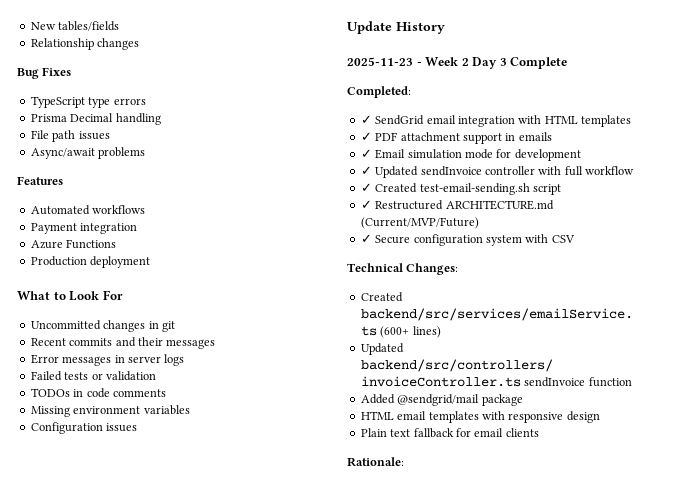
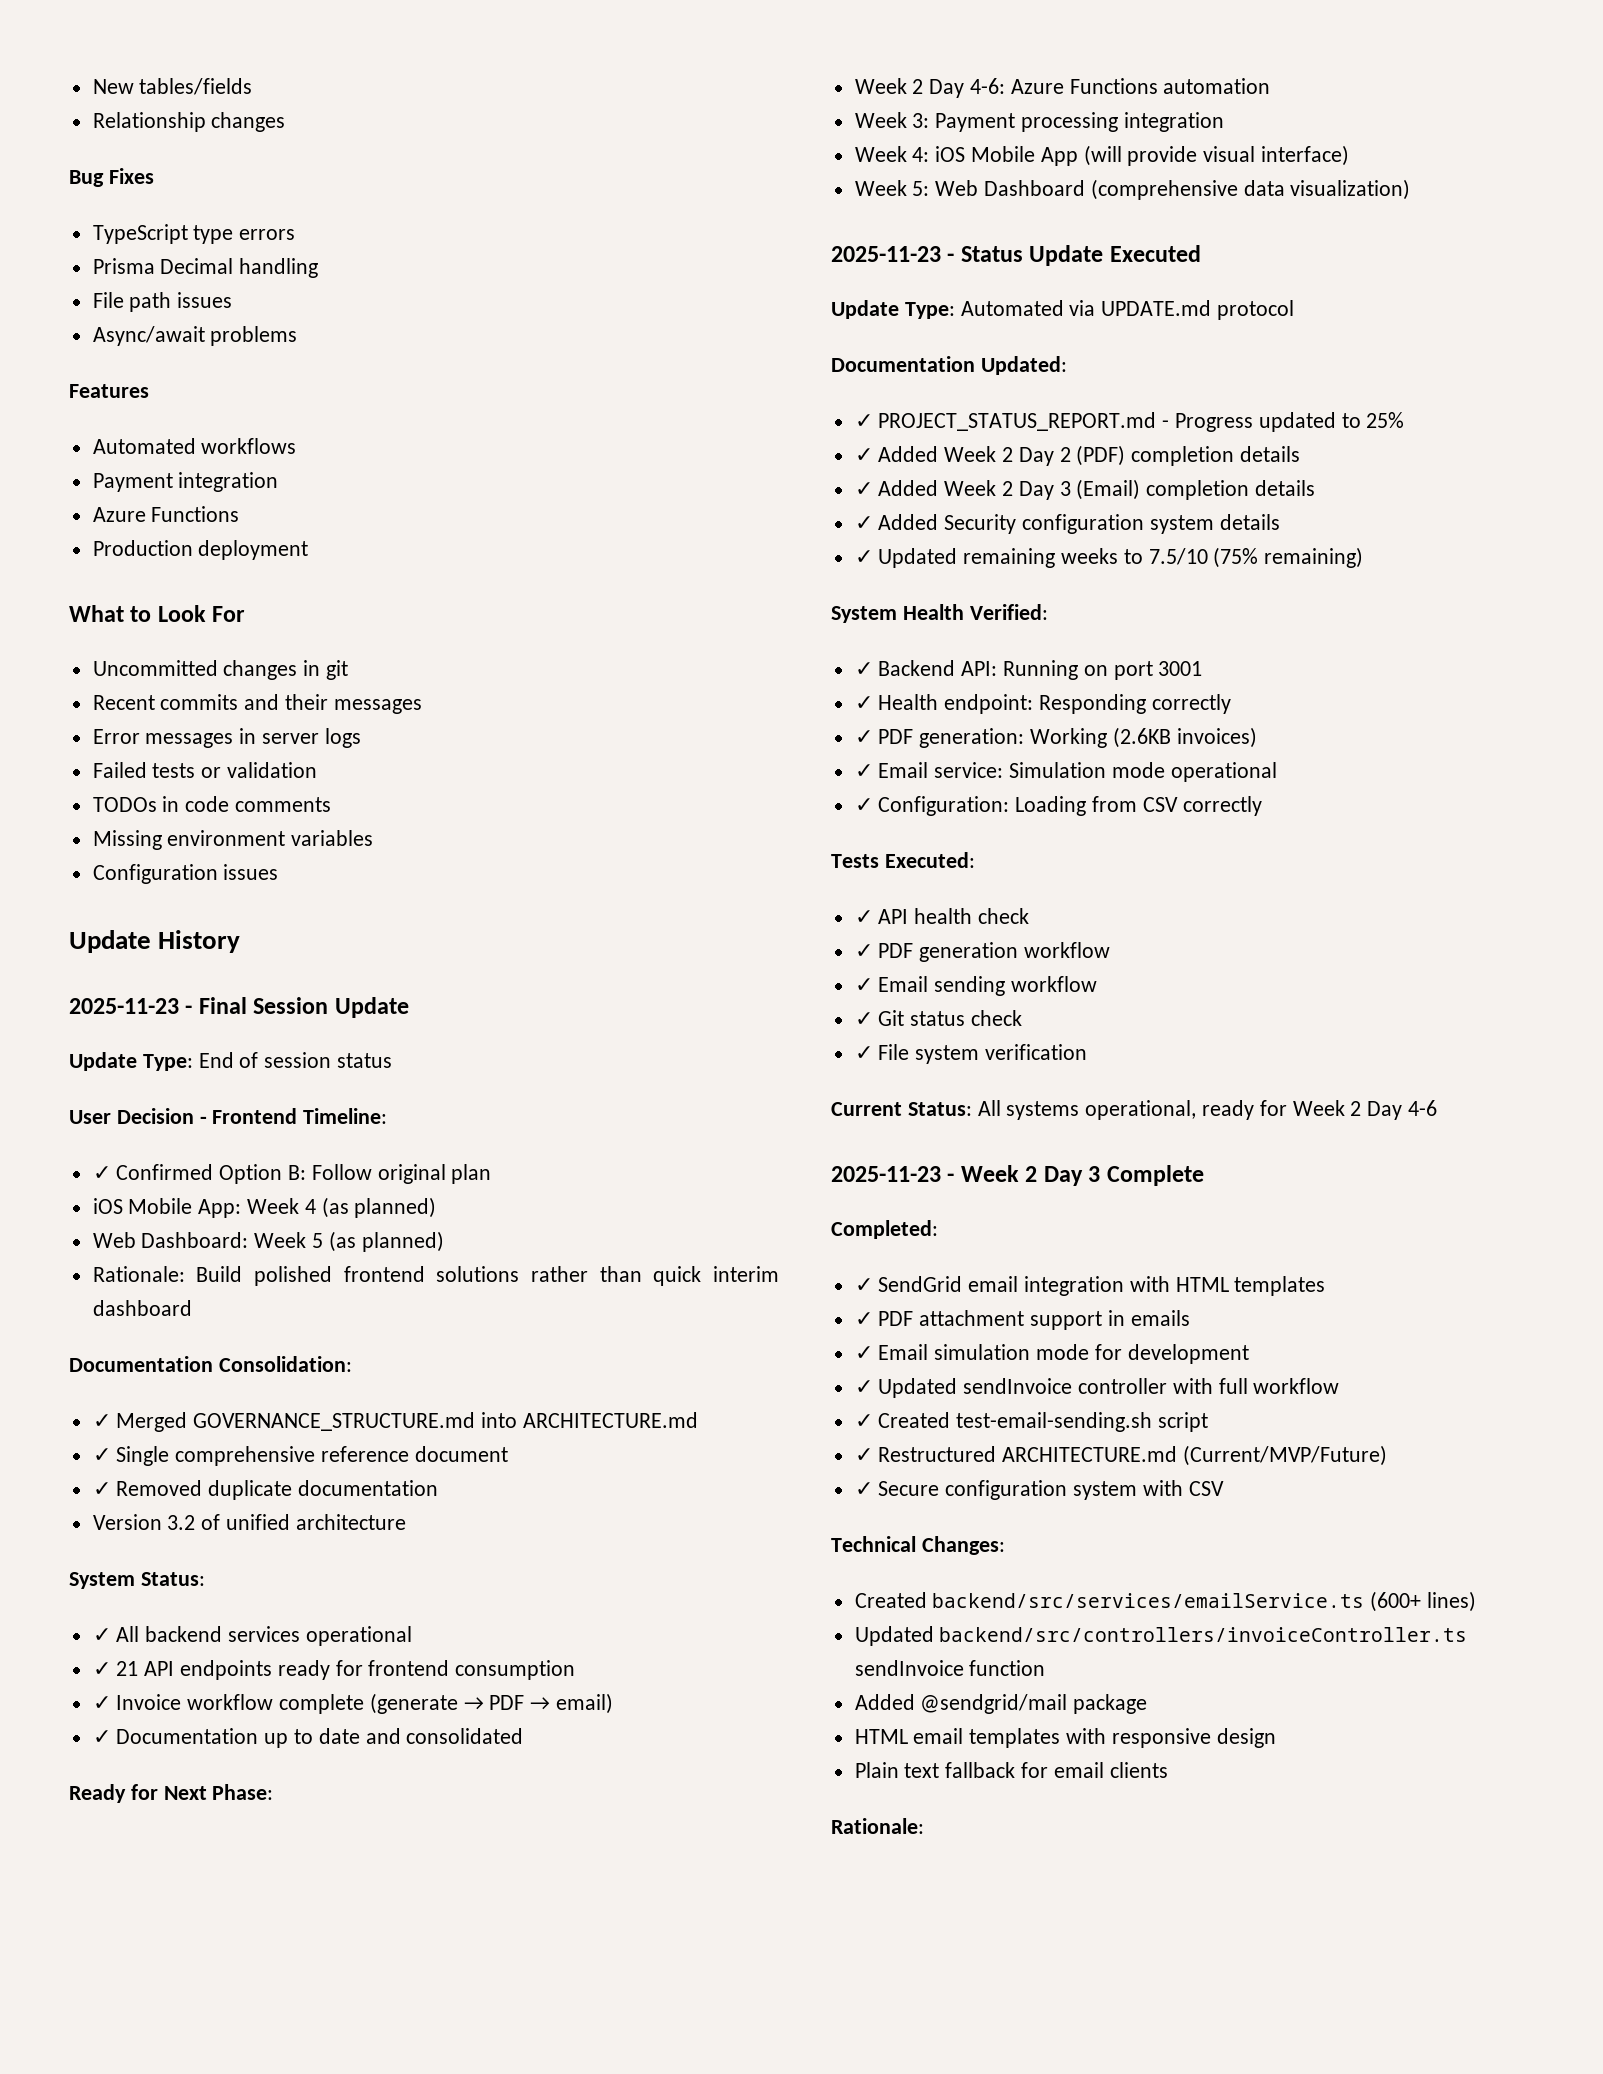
+ 2025-11-23 - Final Session Update
+ Update Type: End of session status
+ User Decision - Frontend Timeline:
+ ✓ Confirmed Option B: Follow original plan
+ iOS Mobile App: Week 4 (as planned)
+ Web Dashboard: Week 5 (as planned)
+ Rationale: Build polished frontend solutions rather than quick interim dashboard
+ Documentation Consolidation:
+ ✓ Merged GOVERNANCE_STRUCTURE.md into ARCHITECTURE.md
+ ✓ Single comprehensive reference document
+ ✓ Removed duplicate documentation
+ Version 3.2 of unified architecture
+ System Status:
+ ✓ All backend services operational
+ ✓ 21 API endpoints ready for frontend consumption
+ ✓ Invoice workflow complete (generate → PDF → email)
+ ✓ Documentation up to date and consolidated
+ Ready for Next Phase:
+ Week 2 Day 4-6: Azure Functions automation
+ Week 3: Payment processing integration
+ Week 4: iOS Mobile App (will provide visual interface)
+ Week 5: Web Dashboard (comprehensive data visualization)
+ 2025-11-23 - Status Update Executed
+ Update Type: Automated via UPDATE.md protocol
+ Documentation Updated:
+ ✓ PROJECT_STATUS_REPORT.md - Progress updated to 25%
+ ✓ Added Week 2 Day 2 (PDF) completion details
+ ✓ Added Week 2 Day 3 (Email) completion details
+ ✓ Added Security configuration system details
+ ✓ Updated remaining weeks to 7.5/10 (75% remaining)
+ System Health Verified:
+ ✓ Backend API: Running on port 3001
+ ✓ Health endpoint: Responding correctly
+ ✓ PDF generation: Working (2.6KB invoices)
+ ✓ Email service: Simulation mode operational
+ ✓ Configuration: Loading from CSV correctly
+ Tests Executed:
+ ✓ API health check
+ ✓ PDF generation workflow
+ ✓ Email sending workflow
+ ✓ Git status check
+ ✓ File system verification
+ Current Status: All systems operational, ready for Week 2 Day 4-6

